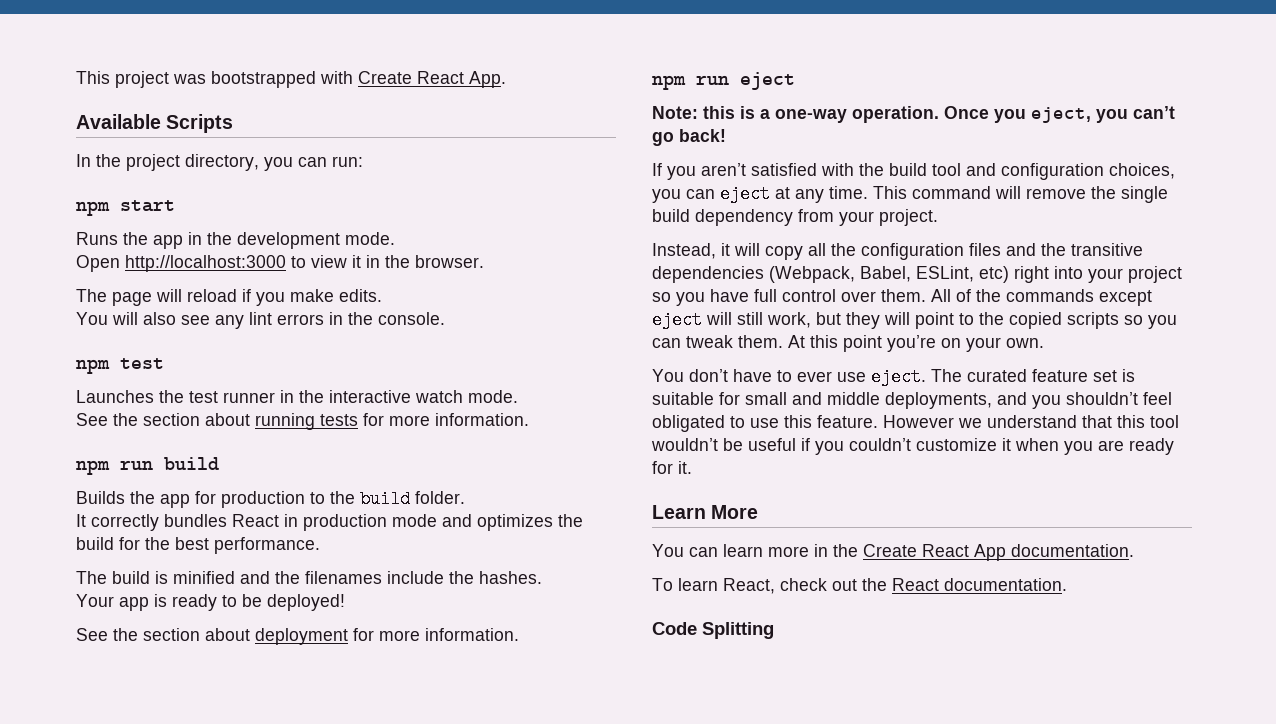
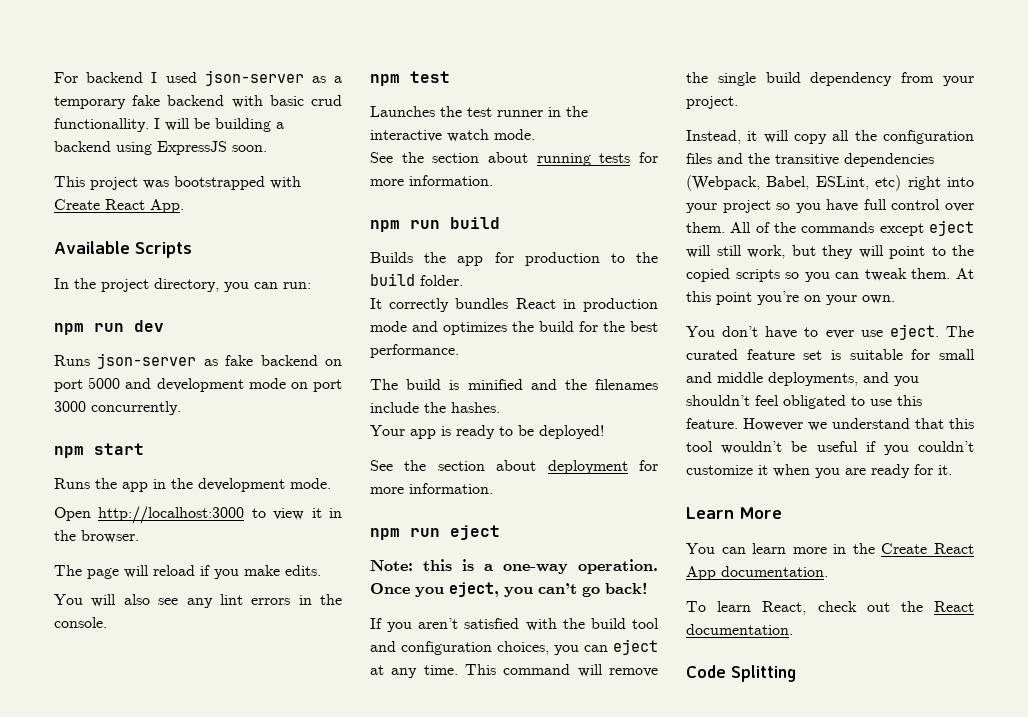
+ For backend I used json-server as a temporary fake backend with basic crud functionallity. I will be building a backend using ExpressJS soon.
+ npm run dev
+ Runs json-server as fake backend on port 5000 and development mode on port 3000 concurrently.

